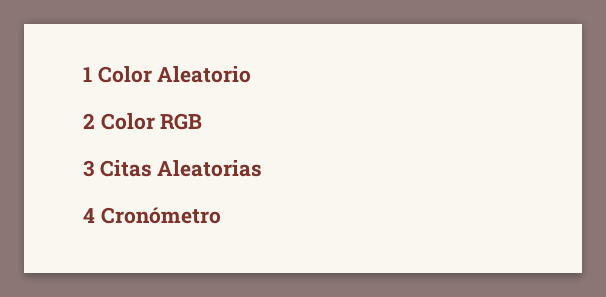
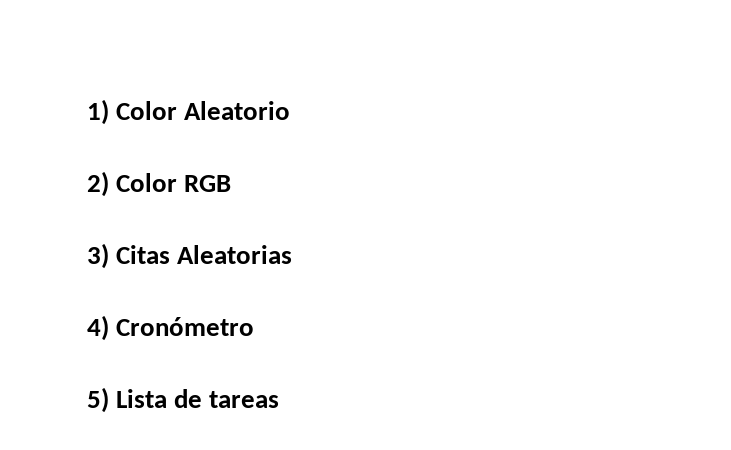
- 1 Color Aleatorio
+ 1) Color Aleatorio
- 2 Color RGB
+ 2) Color RGB
- 3 Citas Aleatorias
+ 3) Citas Aleatorias
- 4 Cronómetro
+ 4) Cronómetro
+ 5) Lista de tareas

